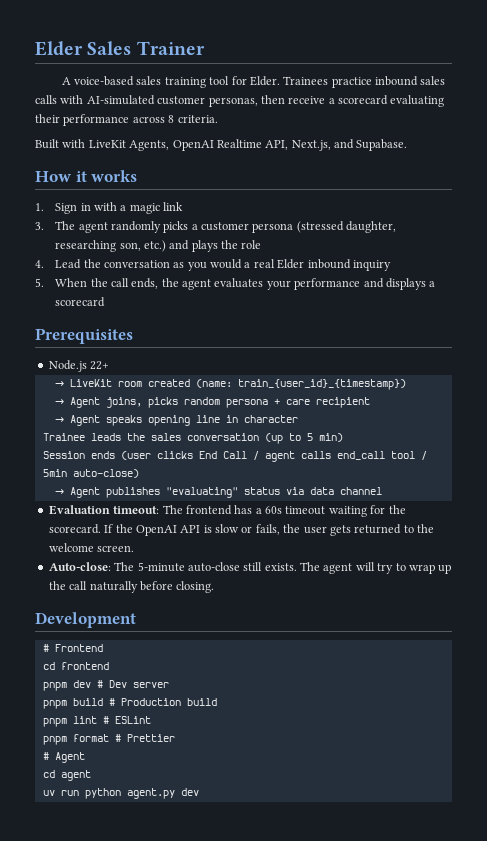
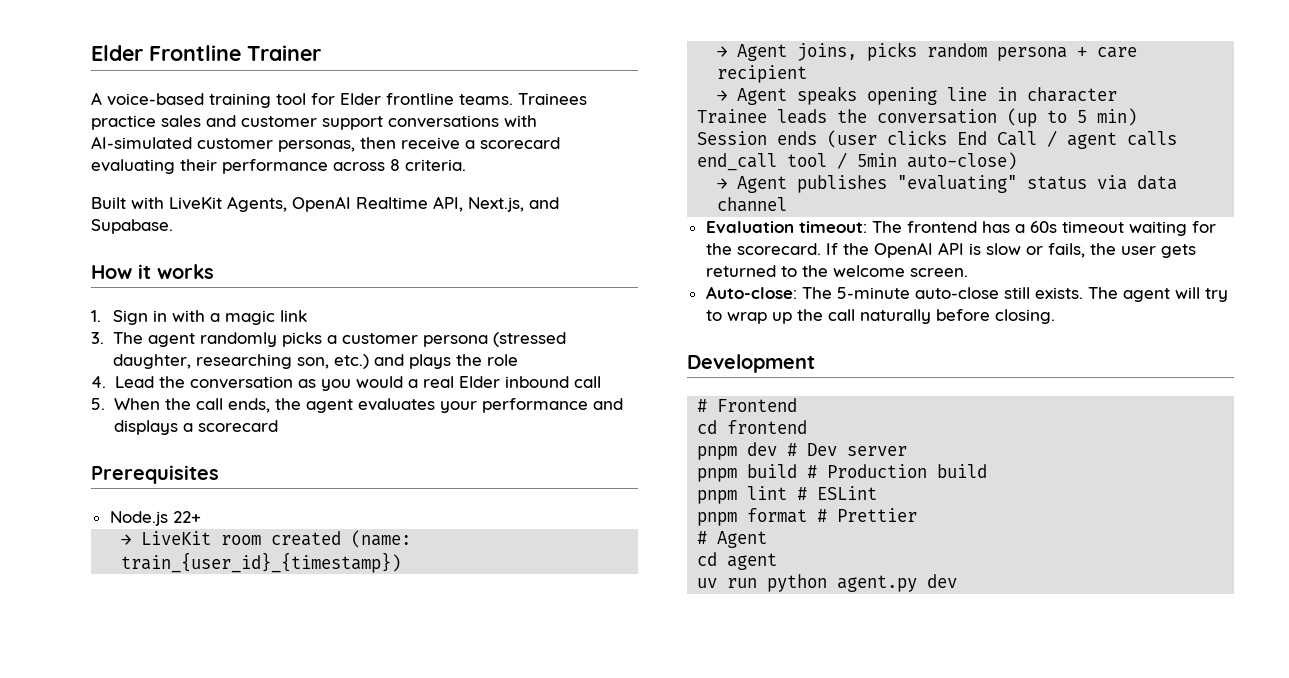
- Elder Sales Trainer
+ Elder Frontline Trainer
- A voice-based sales training tool for Elder. Trainees practice inbound sales calls with AI-simulated customer personas, then receive a scorecard evaluating their performance across 8 criteria.
+ A voice-based training tool for Elder frontline teams. Trainees practice sales and customer support conversations with AI-simulated customer personas, then receive a scorecard evaluating their performance across 8 criteria.
- 4. Lead the conversation as you would a real Elder inbound inquiry
+ 4. Lead the conversation as you would a real Elder inbound call
- Trainee leads the sales conversation (up to 5 min)
+ Trainee leads the conversation (up to 5 min)

